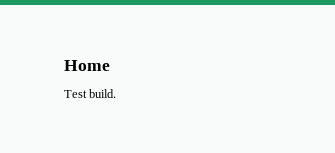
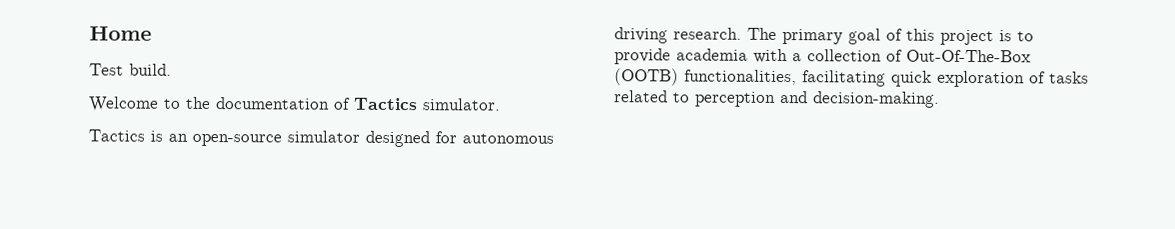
+ Welcome to the documentation of Tactics simulator.
+ Tactics is an open-source simulator designed for autonomous driving research. The primary goal of this project is to provide academia with a collection of Out-Of-The-Box (OOTB) functionalities, facilitating quick exploration of tasks related to perception and decision-making.

